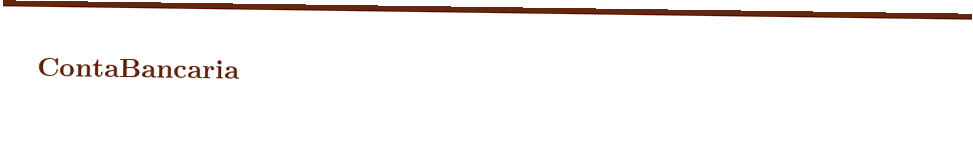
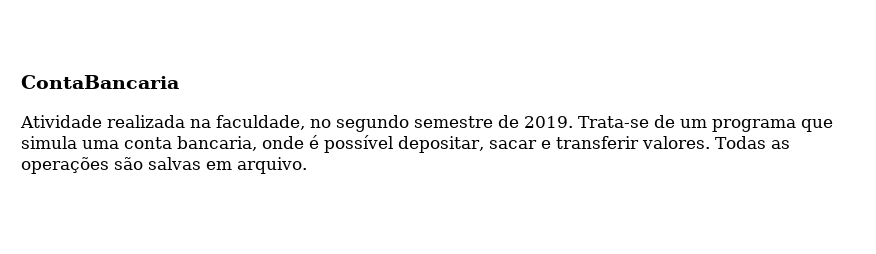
+ Atividade realizada na faculdade, no segundo semestre de 2019. Trata-se de um programa que simula uma conta bancaria, onde é possível depositar, sacar e transferir valores. Todas as operações são salvas em arquivo.

